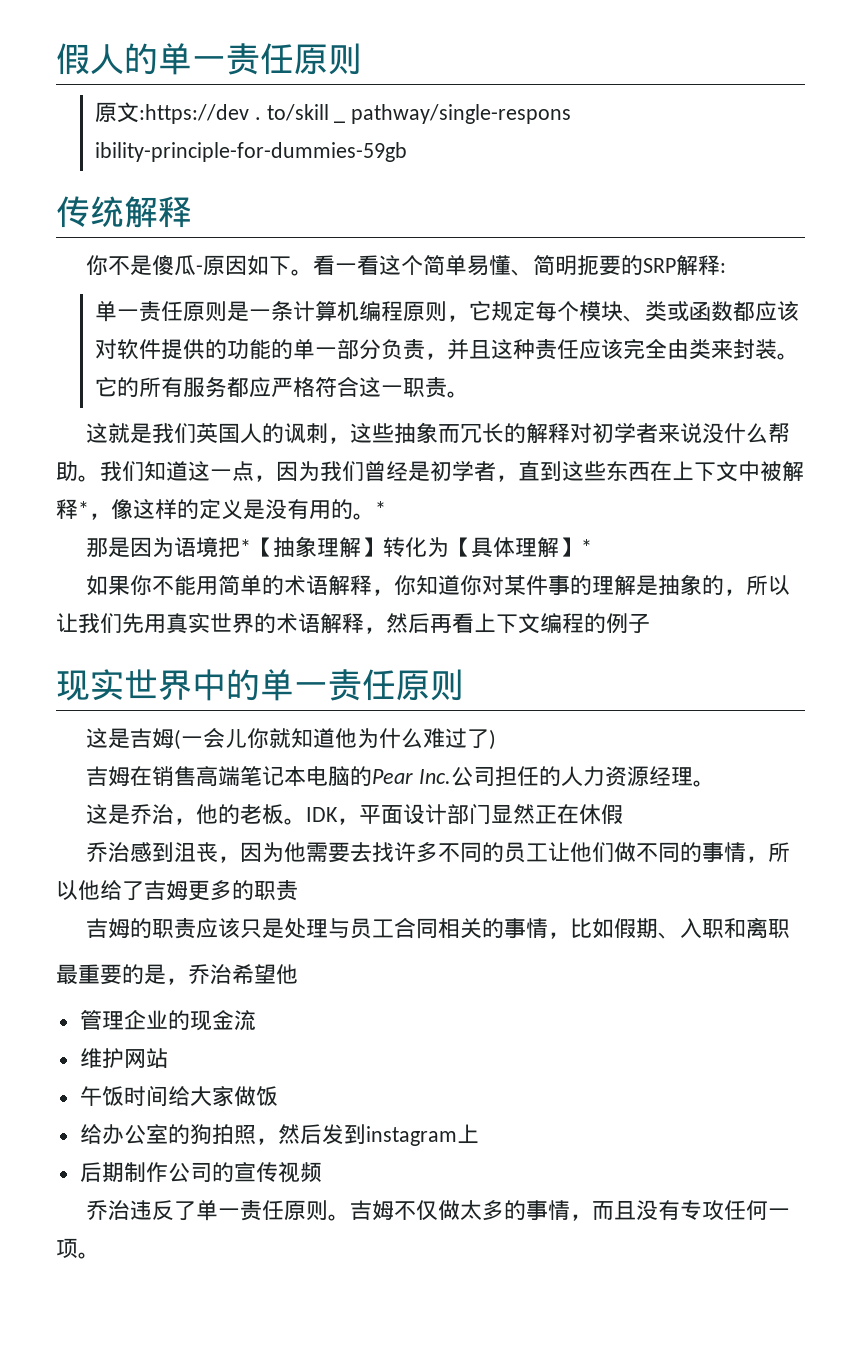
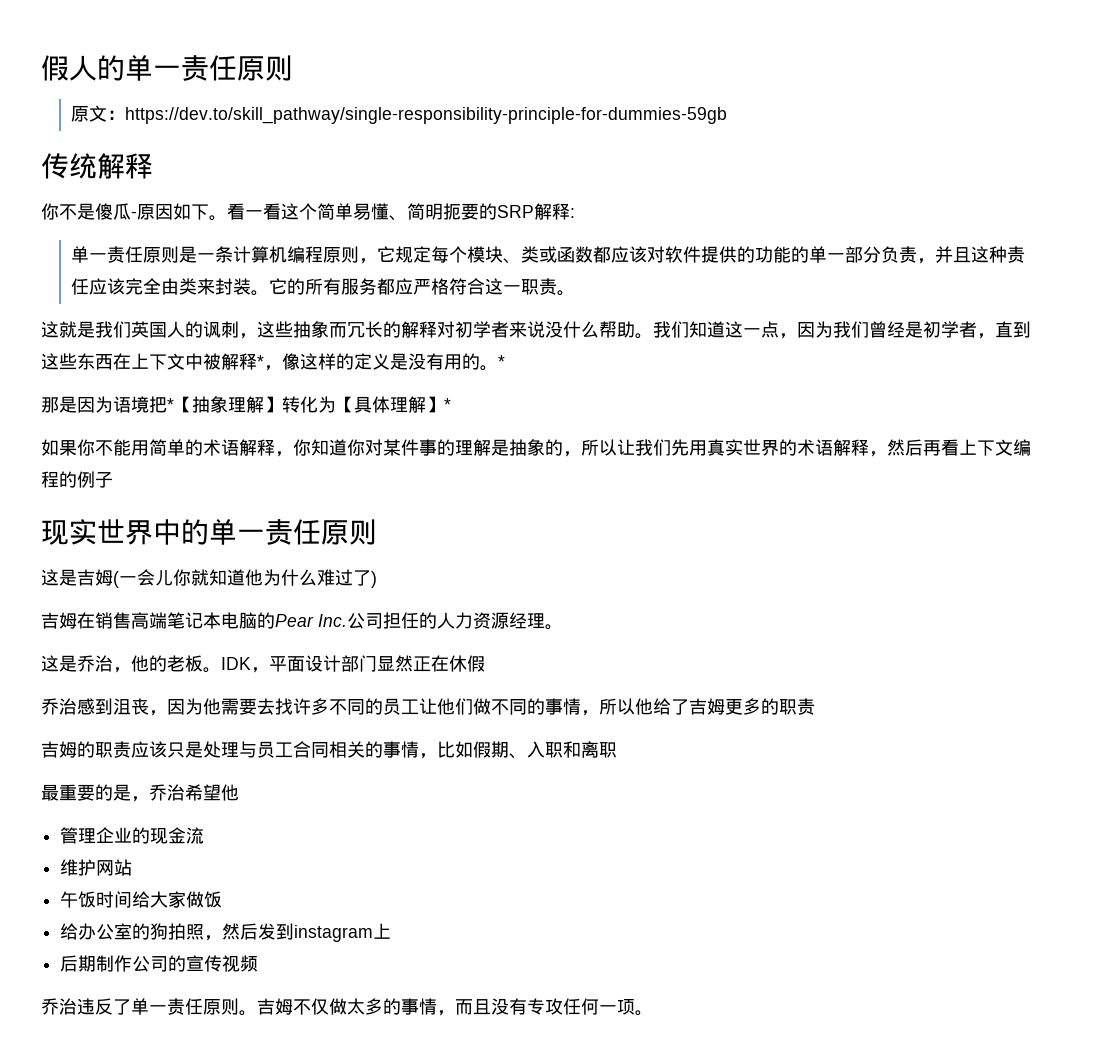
- 原文:https://dev . to/skill _ pathway/single-respons ibility-principle-for-dummies-59gb
+ 原文：https://dev.to/skill_pathway/single-responsibility-principle-for-dummies-59gb

